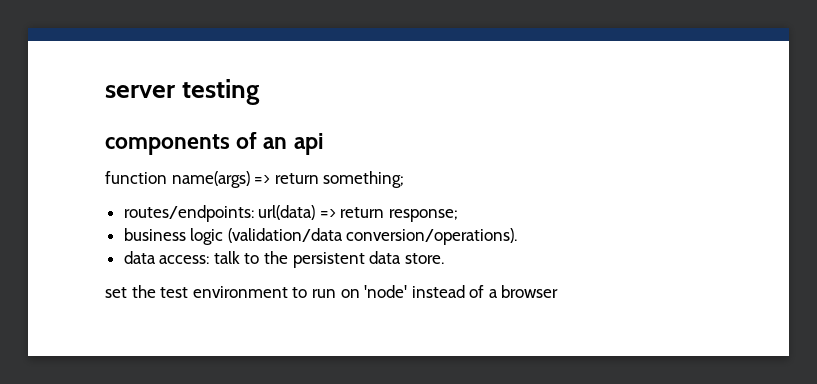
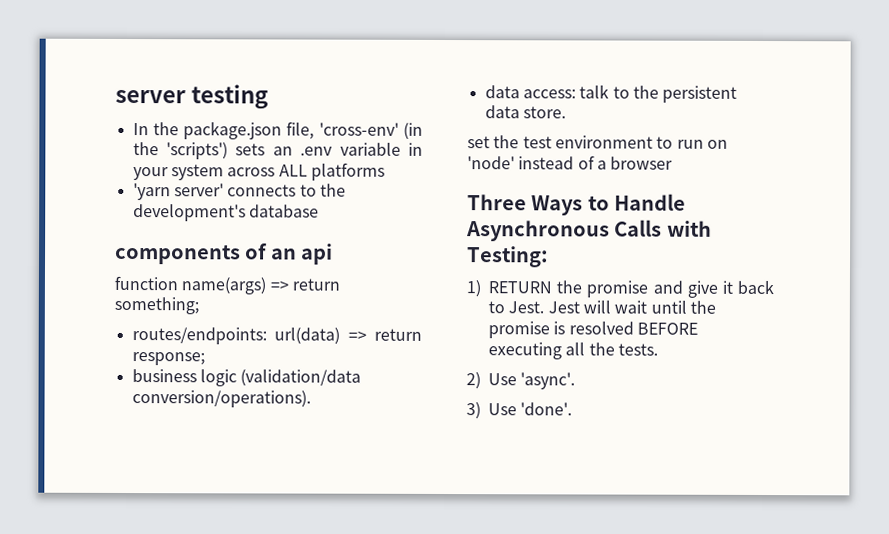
+ In the package.json file, 'cross-env' (in the 'scripts') sets an .env variable in your system across ALL platforms
+ 'yarn server' connects to the development's database
+ Three Ways to Handle Asynchronous Calls with Testing:
+ 1) RETURN the promise and give it back to Jest. Jest will wait until the promise is resolved BEFORE executing all the tests.
+ 2) Use 'async'.
+ 3) Use 'done'.

